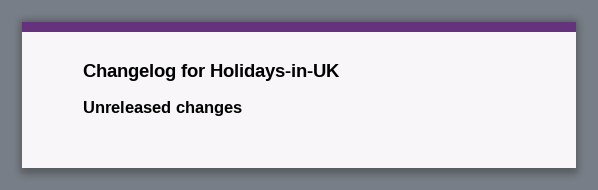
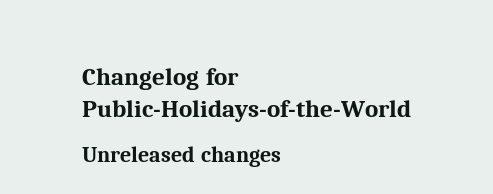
- Changelog for Holidays-in-UK
+ Changelog for Public-Holidays-of-the-World

